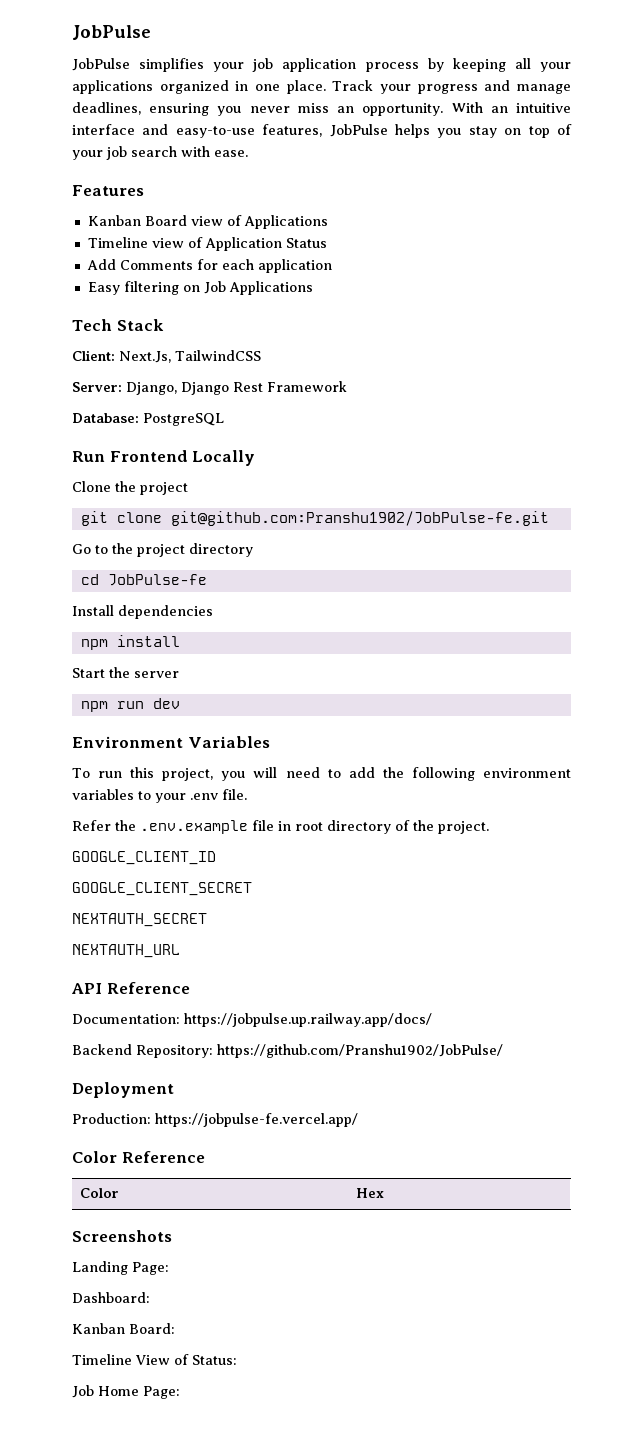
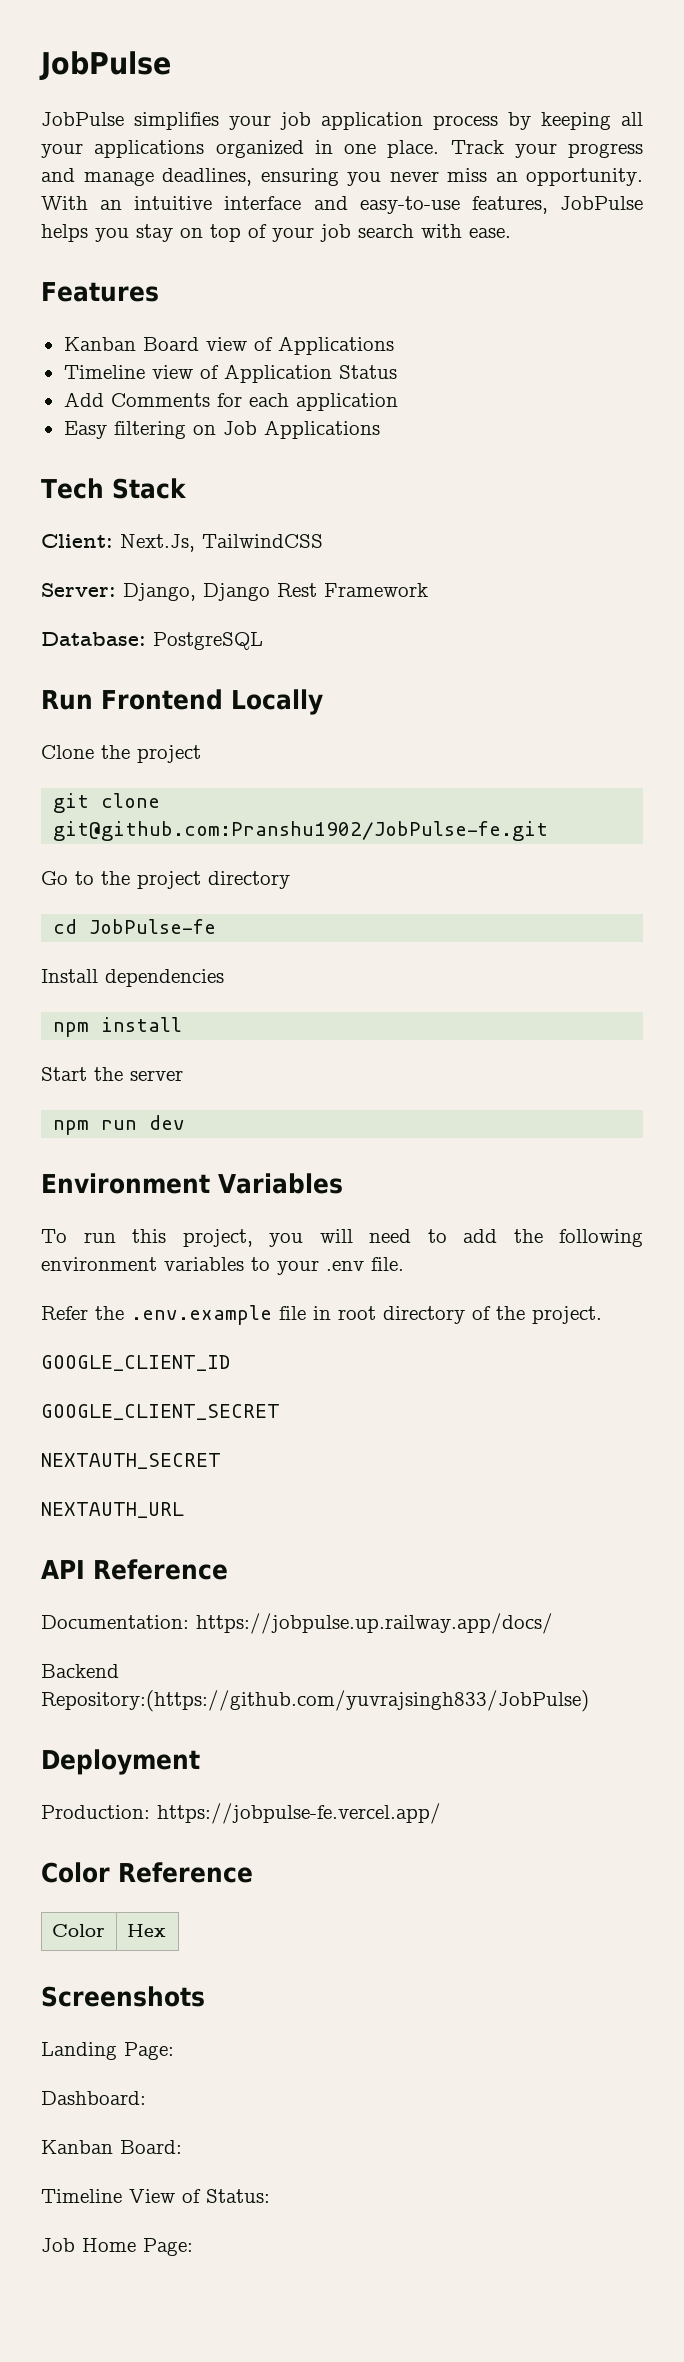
- Backend Repository: https://github.com/Pranshu1902/JobPulse/
+ Backend Repository:(https://github.com/yuvrajsingh833/JobPulse)

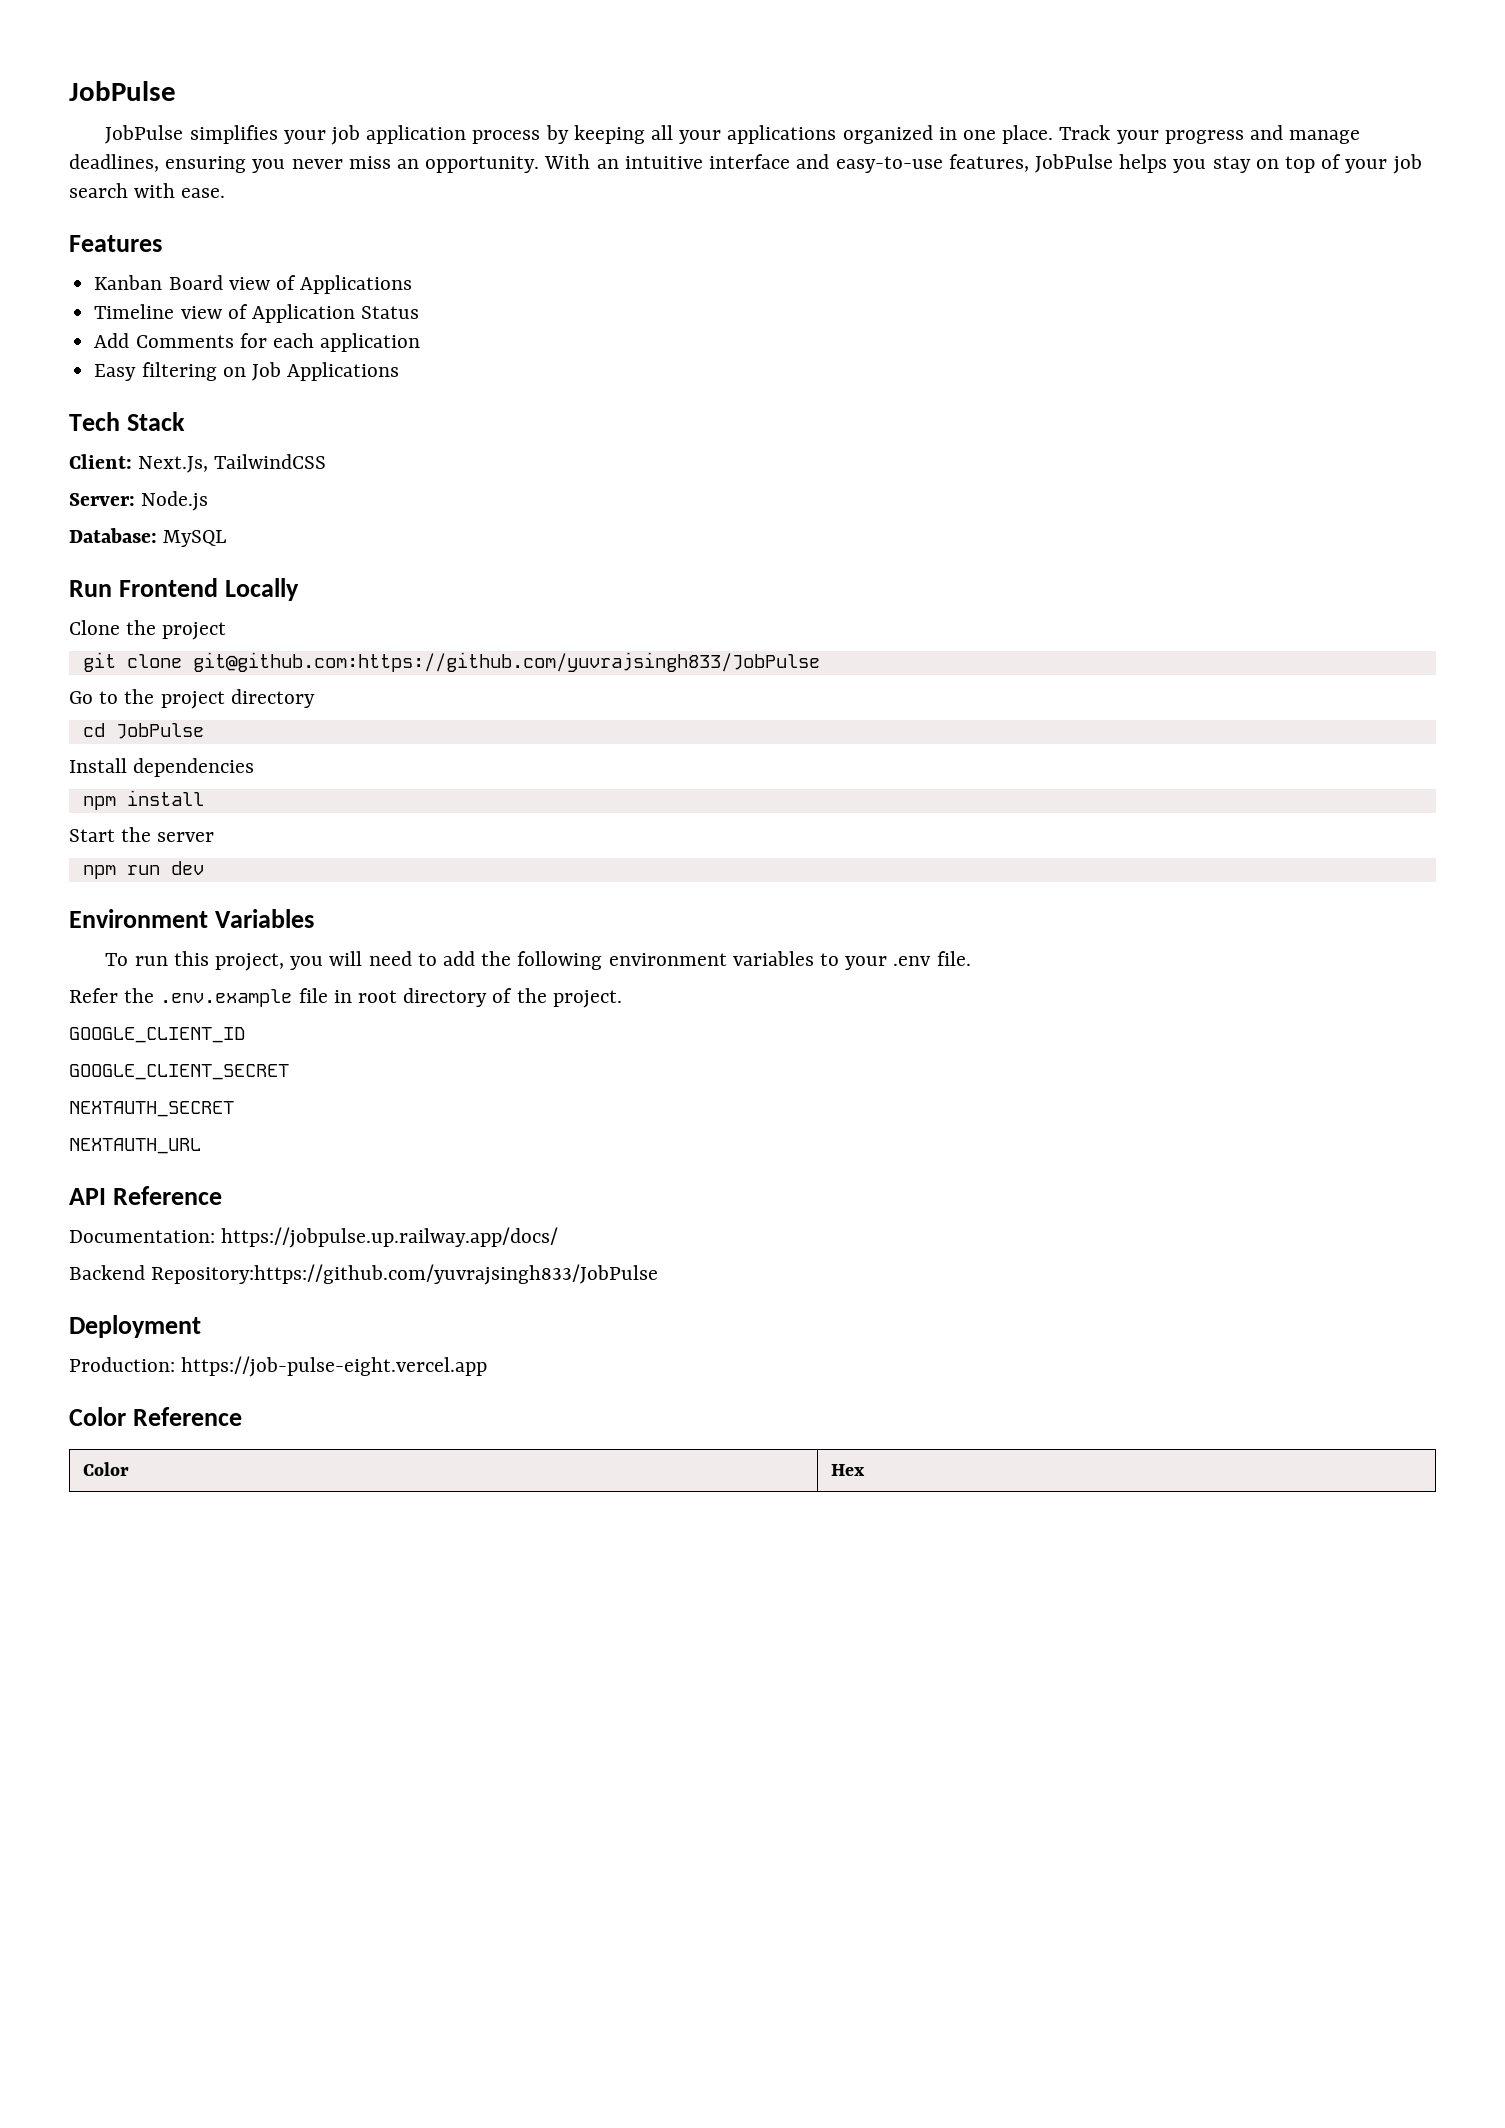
- Server: Django, Django Rest Framework
+ Server: Node.js
- Database: PostgreSQL
+ Database: MySQL
- git clone git@github.com:Pranshu1902/JobPulse-fe.git
+ git clone git@github.com:https://github.com/yuvrajsingh833/JobPulse
- cd JobPulse-fe
+ cd JobPulse
- Backend Repository:(https://github.com/yuvrajsingh833/JobPulse)
+ Backend Repository:https://github.com/yuvrajsingh833/JobPulse
- Production: https://jobpulse-fe.vercel.app/
+ Production: https://job-pulse-eight.vercel.app
- Screenshots
- Landing Page:
- Dashboard:
- Kanban Board:
- Timeline View of Status:
- Job Home Page:

